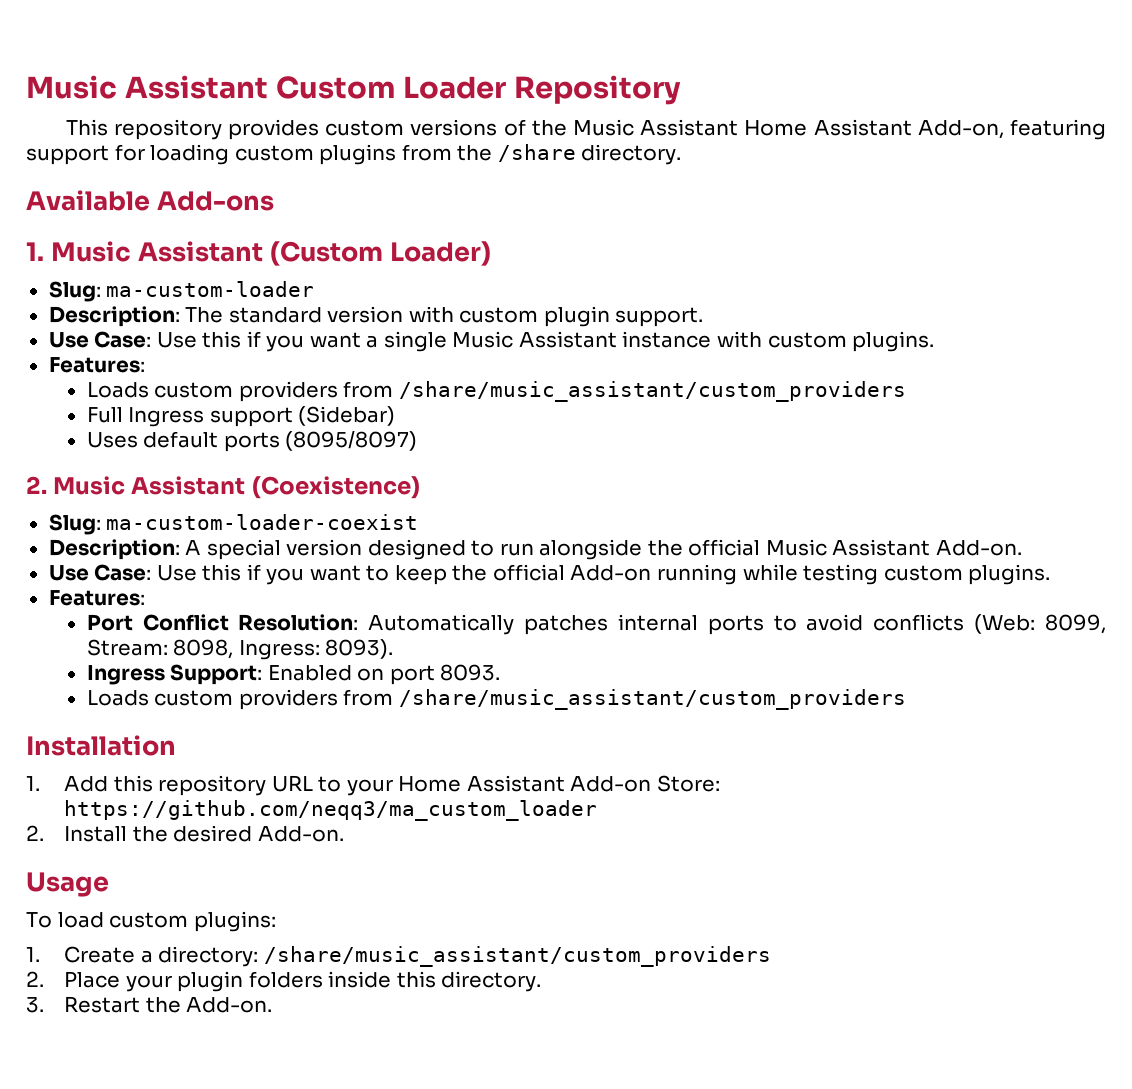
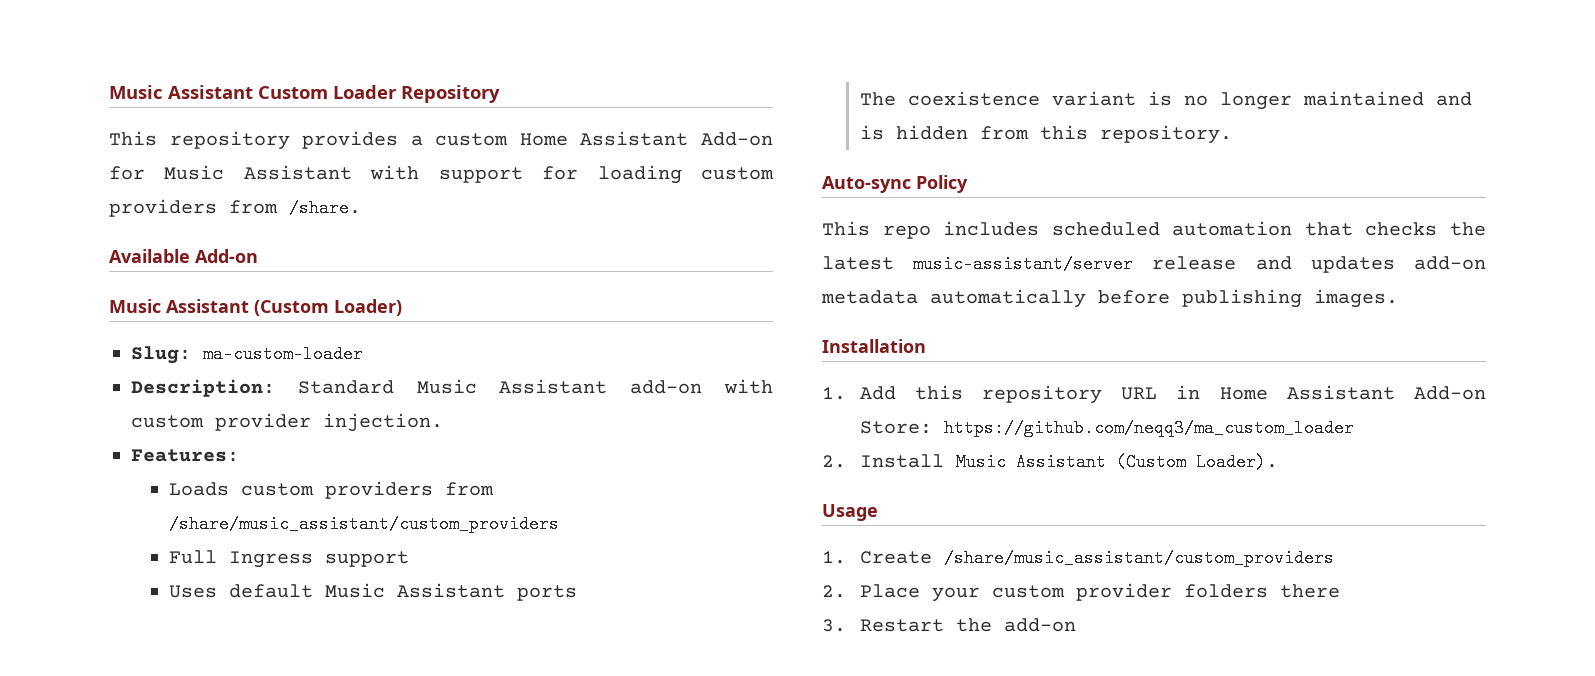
- This repository provides custom versions of the Music Assistant Home Assistant Add-on, featuring support for loading custom plugins from the /share directory.
+ This repository provides a custom Home Assistant Add-on for Music Assistant with support for loading custom providers from /share.
- Available Add-ons
- 1. Music Assistant (Custom Loader)
+ Available Add-on
+ Music Assistant (Custom Loader)
- Description: The standard version with custom plugin support.
- Use Case: Use this if you want a single Music Assistant instance with custom plugins.
+ Description: Standard Music Assistant add-on with custom provider injection.
- Full Ingress support (Sidebar)
+ Full Ingress support
- Uses default ports (8095/8097)
- 2. Music Assistant (Coexistence)
- Slug: ma-custom-loader-coexist
- Description: A special version designed to run alongside the official Music Assistant Add-on.
- Use Case: Use this if you want to keep the official Add-on running while testing custom plugins.
- Features:
- Port Conflict Resolution: Automatically patches internal ports to avoid conflicts (Web: 8099, Stream: 8098, Ingress: 8093).
- Ingress Support: Enabled on port 8093.
- Loads custom providers from /share/music_assistant/custom_providers
+ Uses default Music Assistant ports
+ The coexistence variant is no longer maintained and is hidden from this repository.
+ Auto-sync Policy
+ This repo includes scheduled automation that checks the latest music-assistant/server release and updates add-on metadata automatically before publishing images.
- 1. Add this repository URL to your Home Assistant Add-on Store: https://github.com/neqq3/ma_custom_loader
+ 1. Add this repository URL in Home Assistant Add-on Store: https://github.com/neqq3/ma_custom_loader
- 2. Install the desired Add-on.
+ 2. Install Music Assistant (Custom Loader).
  Usage
- To load custom plugins:
- 1. Create a directory: /share/music_assistant/custom_providers
+ 1. Create /share/music_assistant/custom_providers
- 2. Place your plugin folders inside this directory.
+ 2. Place your custom provider folders there
- 3. Restart the Add-on.
+ 3. Restart the add-on

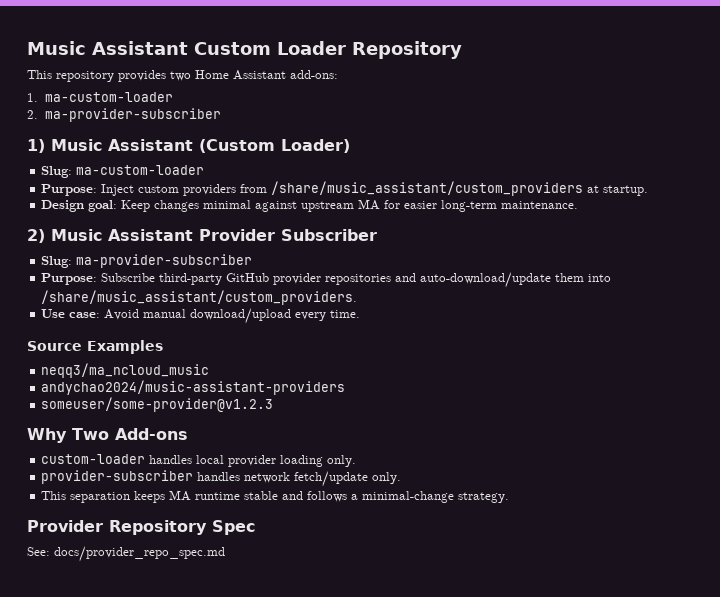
- This repository provides a custom Home Assistant Add-on for Music Assistant with support for loading custom providers from /share.
- Available Add-on
- Music Assistant (Custom Loader)
+ This repository provides two Home Assistant add-ons:
+ 1. ma-custom-loader
+ 2. ma-provider-subscriber
+ 1) Music Assistant (Custom Loader)
- Description: Standard Music Assistant add-on with custom provider injection.
- Features:
- Loads custom providers from /share/music_assistant/custom_providers
- Full Ingress support
- Uses default Music Assistant ports
- The coexistence variant is no longer maintained and is hidden from this repository.
- Auto-sync Policy
- This repo includes scheduled automation that checks the latest music-assistant/server release and updates add-on metadata automatically before publishing images.
- Installation
- 1. Add this repository URL in Home Assistant Add-on Store: https://github.com/neqq3/ma_custom_loader
- 2. Install Music Assistant (Custom Loader).
- Usage
- 1. Create /share/music_assistant/custom_providers
- 2. Place your custom provider folders there
- 3. Restart the add-on
+ Purpose: Inject custom providers from /share/music_assistant/custom_providers at startup.
+ Design goal: Keep changes minimal against upstream MA for easier long-term maintenance.
+ 2) Music Assistant Provider Subscriber
+ Slug: ma-provider-subscriber
+ Purpose: Subscribe third-party GitHub provider repositories and auto-download/update them into /share/music_assistant/custom_providers.
+ Use case: Avoid manual download/upload every time.
+ Source Examples
+ neqq3/ma_ncloud_music
+ andychao2024/music-assistant-providers
+ someuser/some-provider@v1.2.3
+ Why Two Add-ons
+ custom-loader handles local provider loading only.
+ provider-subscriber handles network fetch/update only.
+ This separation keeps MA runtime stable and follows a minimal-change strategy.
+ Provider Repository Spec
+ See: docs/provider_repo_spec.md

